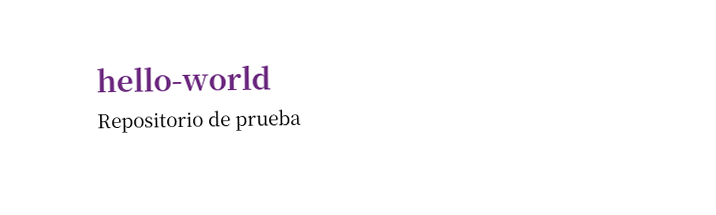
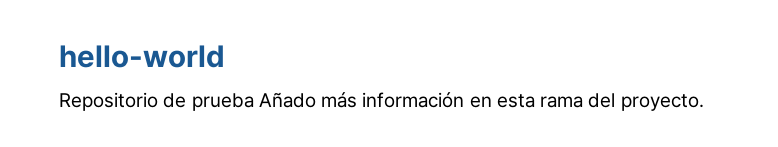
- Repositorio de prueba
+ Repositorio de prueba Añado más información en esta rama del proyecto.

